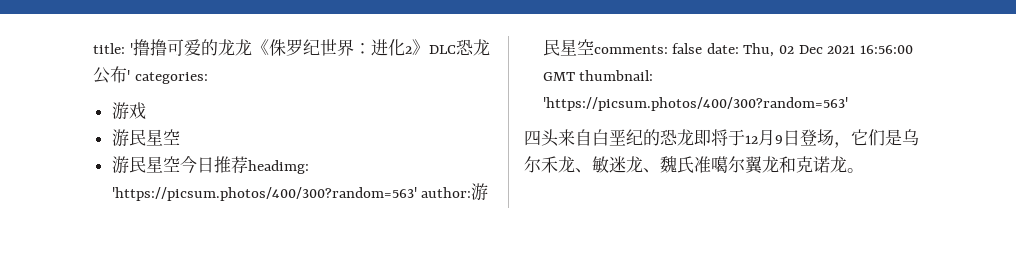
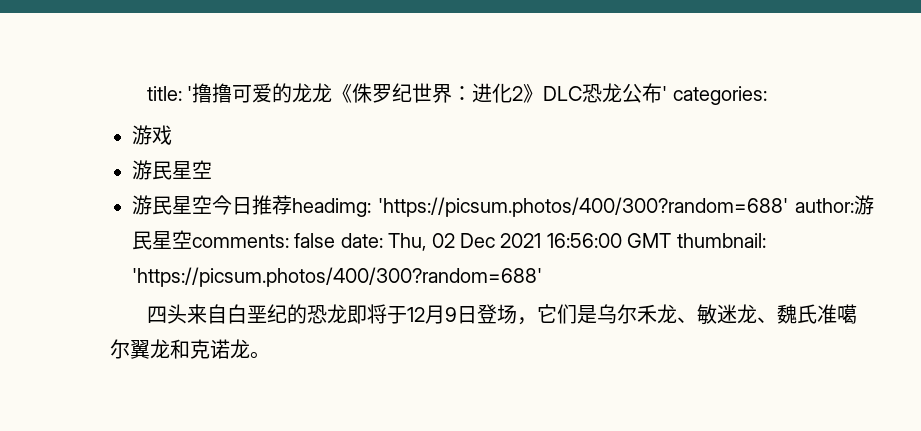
- 游民星空今日推荐headimg: 'https://picsum.photos/400/300?random=563' author:游民星空comments: false date: Thu, 02 Dec 2021 16:56:00 GMT thumbnail: 'https://picsum.photos/400/300?random=563'
+ 游民星空今日推荐headimg: 'https://picsum.photos/400/300?random=688' author:游民星空comments: false date: Thu, 02 Dec 2021 16:56:00 GMT thumbnail: 'https://picsum.photos/400/300?random=688'

